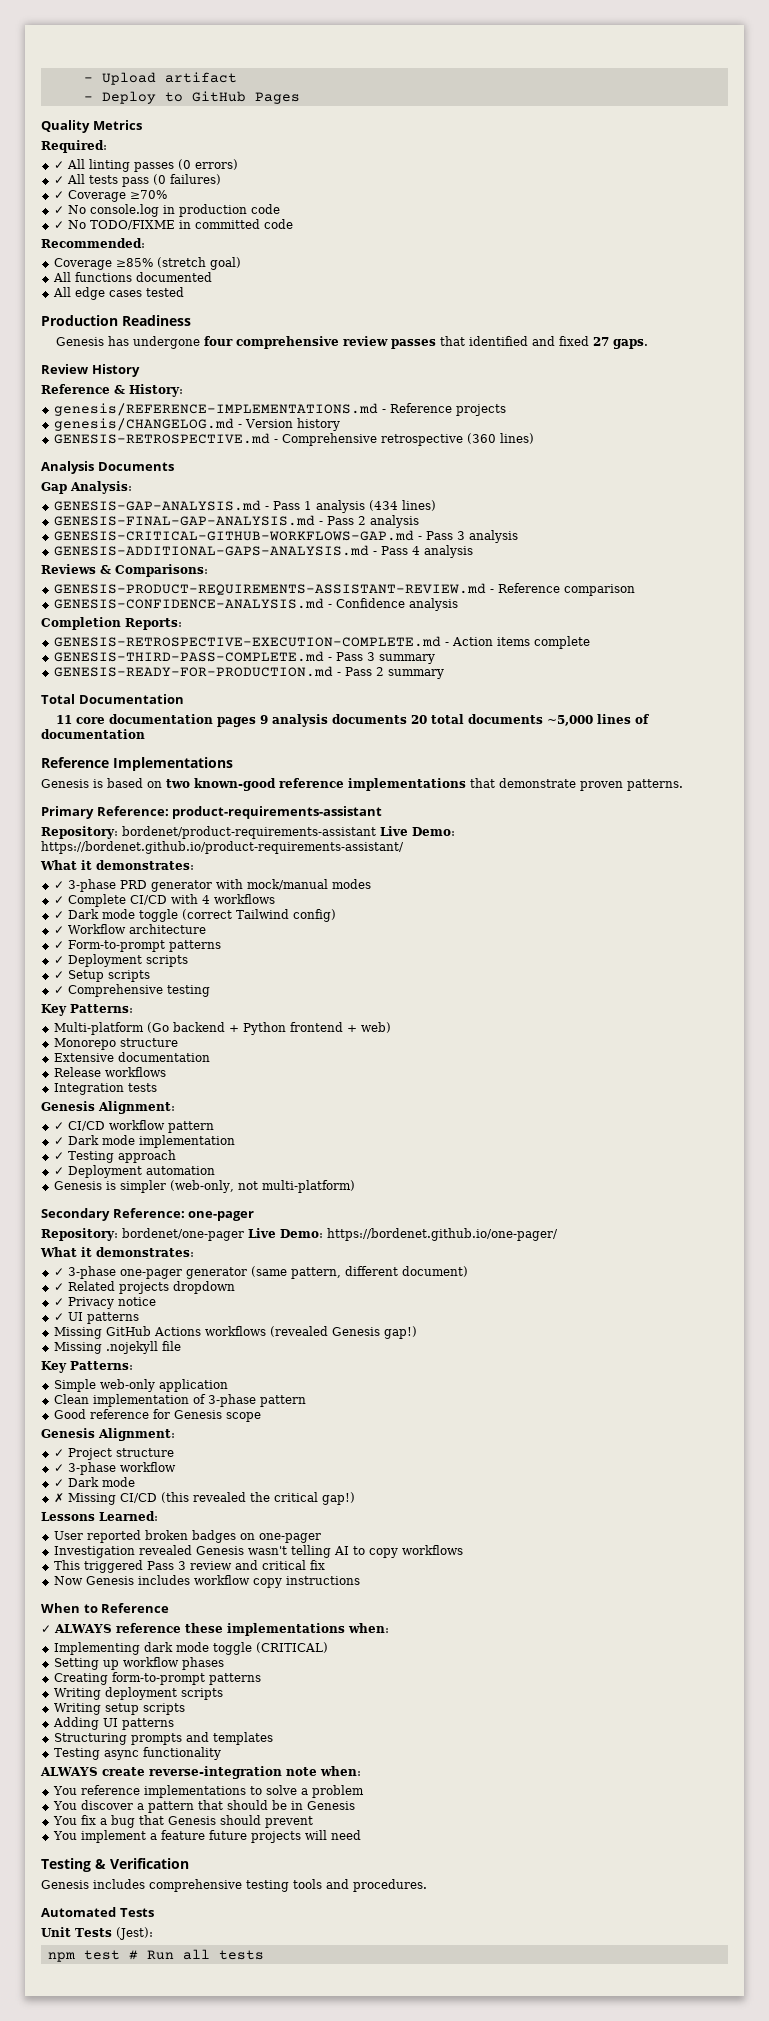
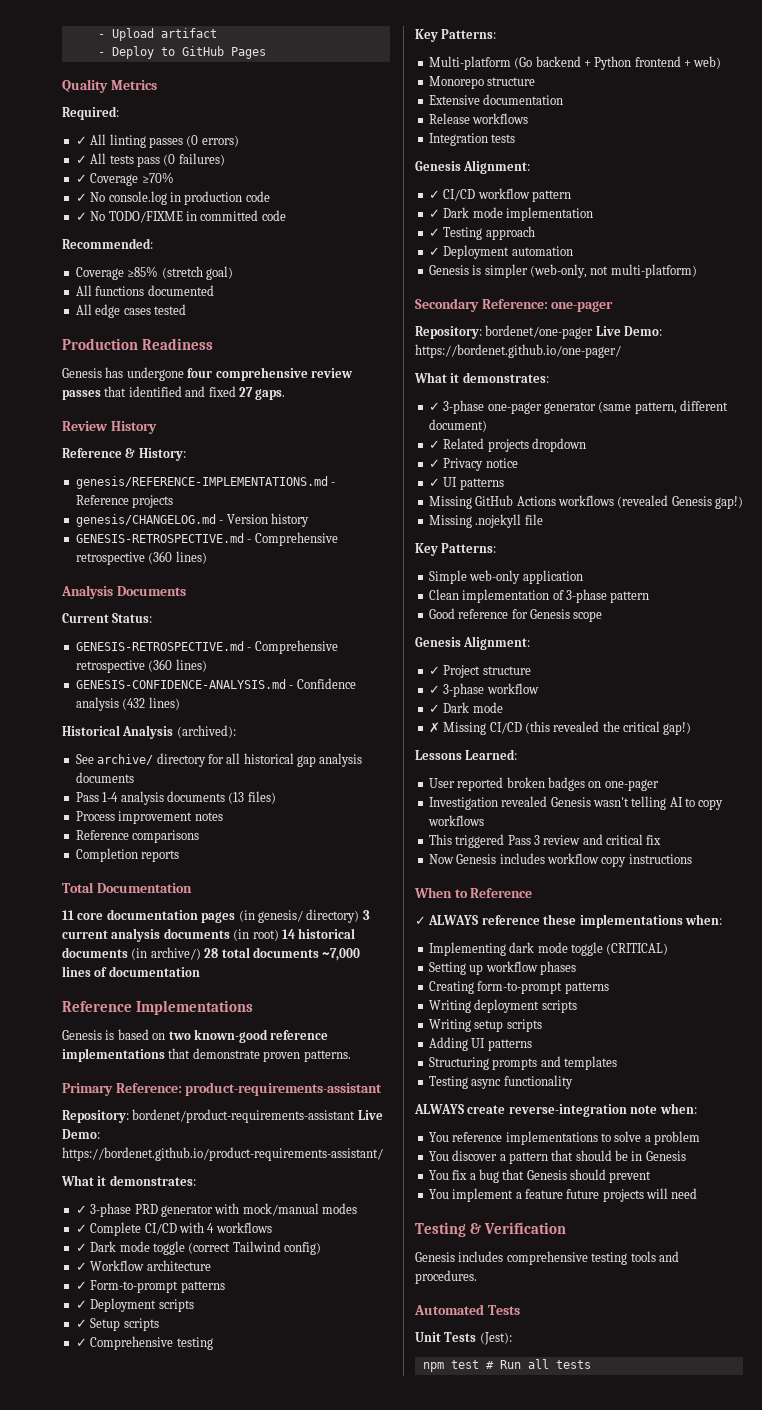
- Gap Analysis:
- GENESIS-GAP-ANALYSIS.md - Pass 1 analysis (434 lines)
- GENESIS-FINAL-GAP-ANALYSIS.md - Pass 2 analysis
- GENESIS-CRITICAL-GITHUB-WORKFLOWS-GAP.md - Pass 3 analysis
- GENESIS-ADDITIONAL-GAPS-ANALYSIS.md - Pass 4 analysis
- Reviews & Comparisons:
- GENESIS-PRODUCT-REQUIREMENTS-ASSISTANT-REVIEW.md - Reference comparison
- GENESIS-CONFIDENCE-ANALYSIS.md - Confidence analysis
- Completion Reports:
- GENESIS-RETROSPECTIVE-EXECUTION-COMPLETE.md - Action items complete
- GENESIS-THIRD-PASS-COMPLETE.md - Pass 3 summary
- GENESIS-READY-FOR-PRODUCTION.md - Pass 2 summary
+ Current Status:
+ GENESIS-RETROSPECTIVE.md - Comprehensive retrospective (360 lines)
+ GENESIS-CONFIDENCE-ANALYSIS.md - Confidence analysis (432 lines)
+ Historical Analysis (archived):
+ See archive/ directory for all historical gap analysis documents
+ Pass 1-4 analysis documents (13 files)
+ Process improvement notes
+ Reference comparisons
+ Completion reports
- 11 core documentation pages 9 analysis documents 20 total documents ~5,000 lines of documentation
+ 11 core documentation pages (in genesis/ directory) 3 current analysis documents (in root) 14 historical documents (in archive/) 28 total documents ~7,000 lines of documentation

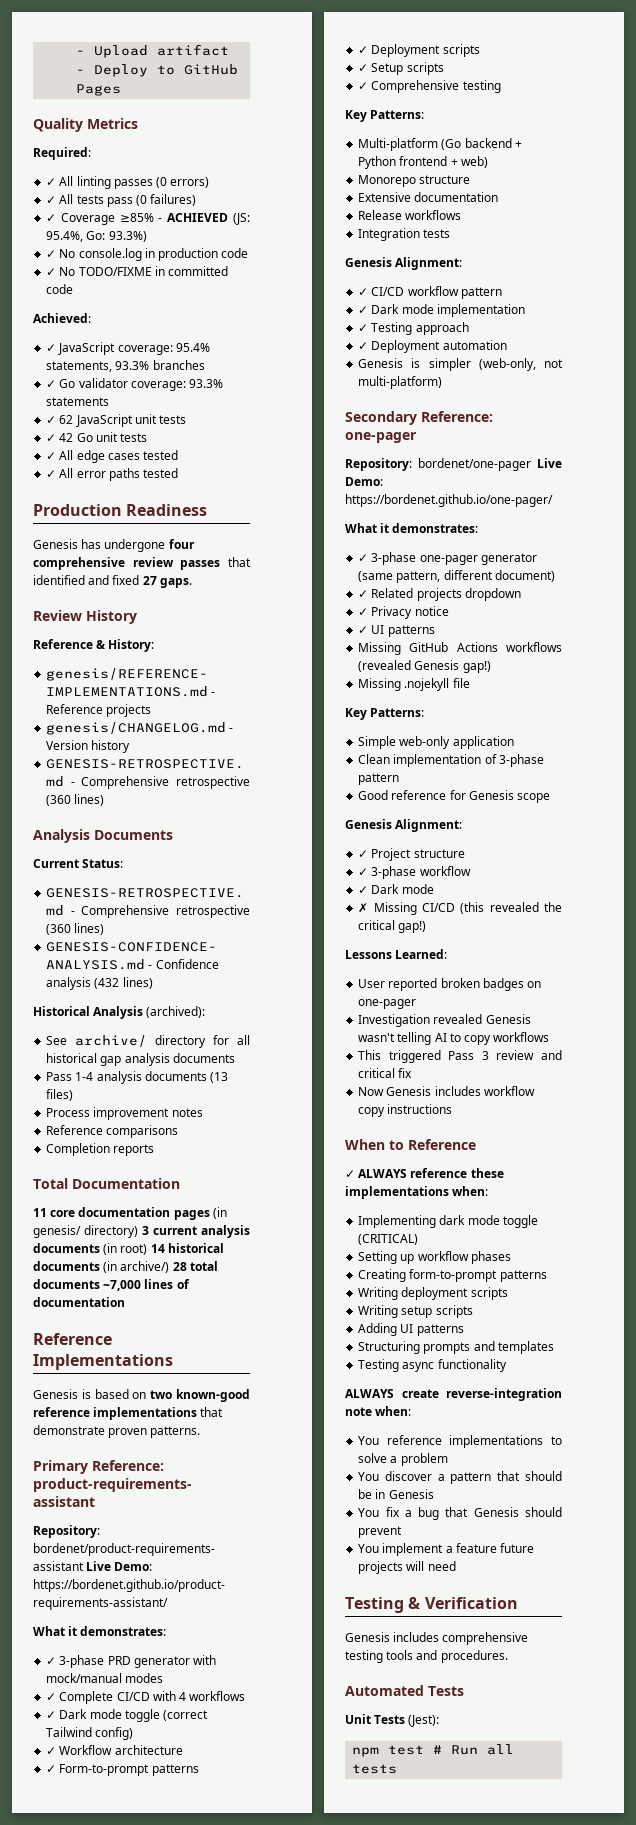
- ✓ Coverage ≥70%
+ ✓ Coverage ≥85% - ACHIEVED (JS: 95.4%, Go: 93.3%)
- Recommended:
- Coverage ≥85% (stretch goal)
- All functions documented
- All edge cases tested
+ Achieved:
+ ✓ JavaScript coverage: 95.4% statements, 93.3% branches
+ ✓ Go validator coverage: 93.3% statements
+ ✓ 62 JavaScript unit tests
+ ✓ 42 Go unit tests
+ ✓ All edge cases tested
+ ✓ All error paths tested

